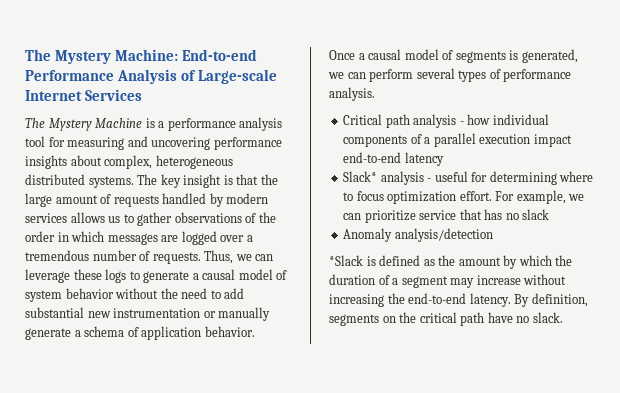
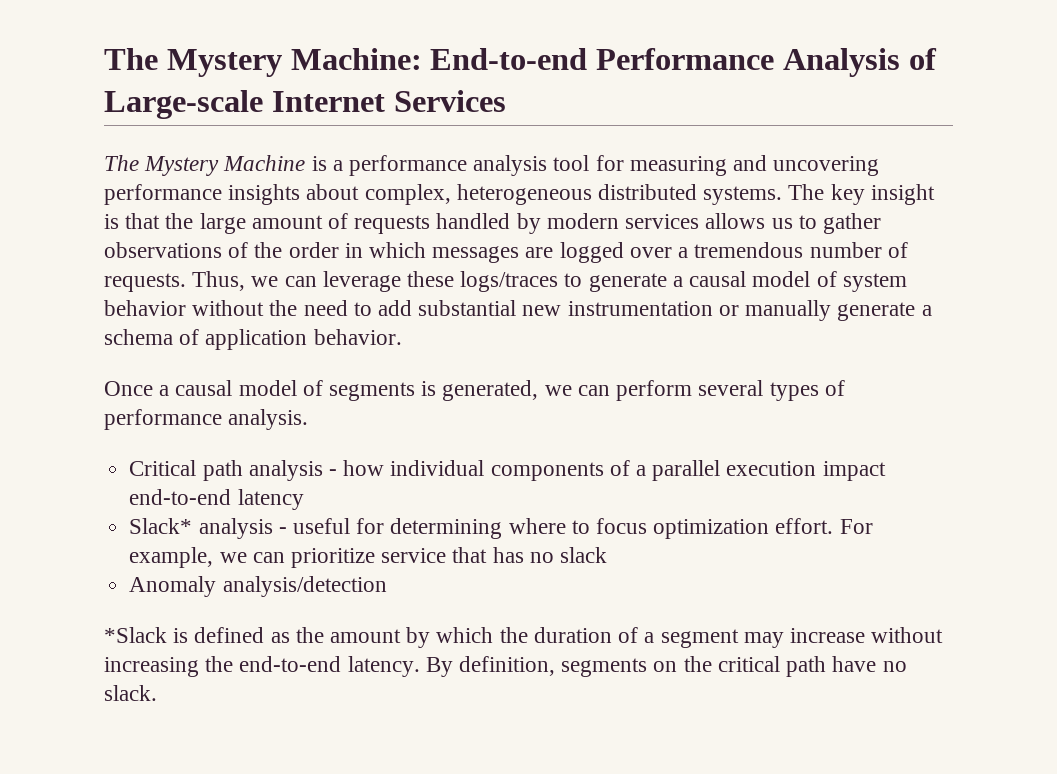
- Thus, we can leverage these logs to generate a causal model of system behavior without the need to add substantial new instrumentation or manually generate a schema of application behavior.
+ Thus, we can leverage these logs/traces to generate a causal model of system behavior without the need to add substantial new instrumentation or manually generate a schema of application behavior.

